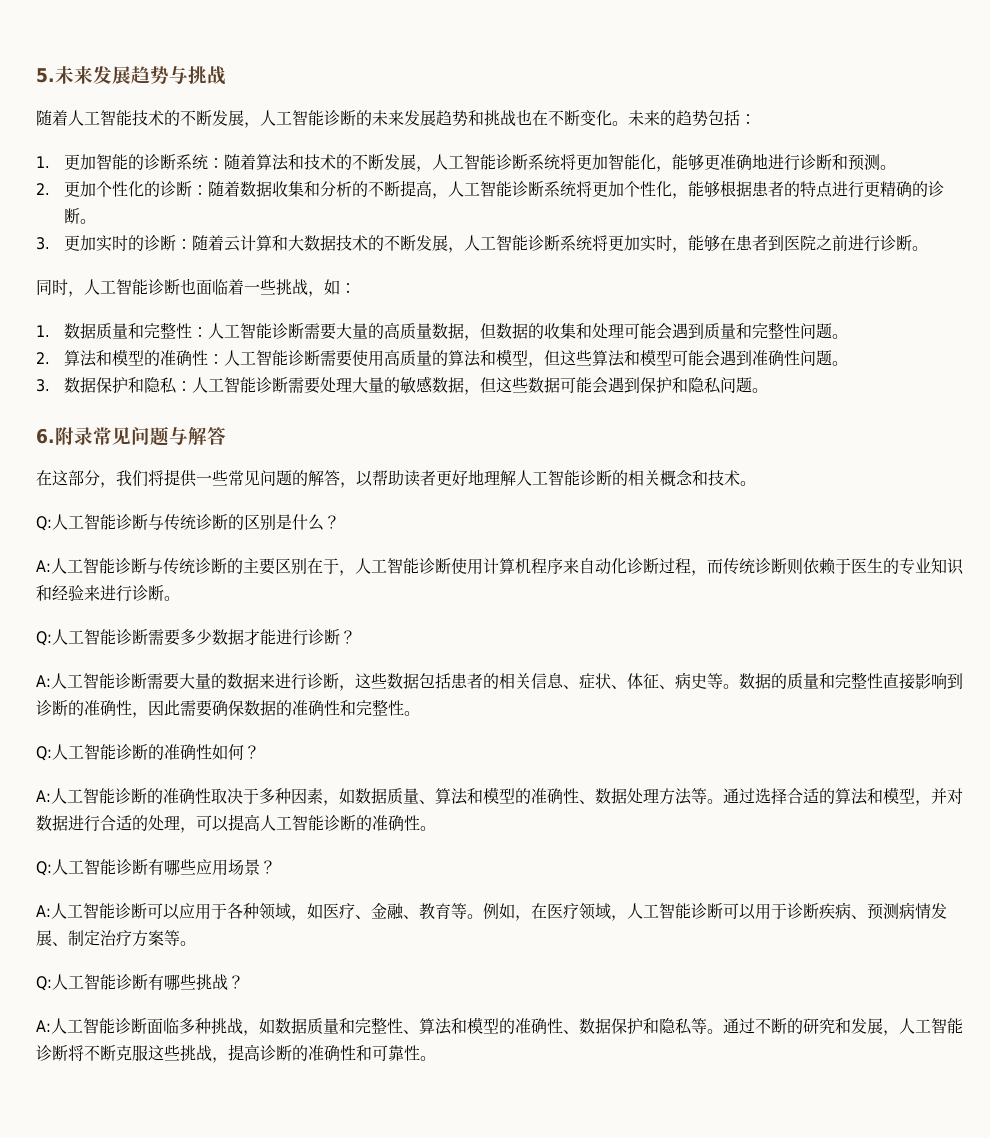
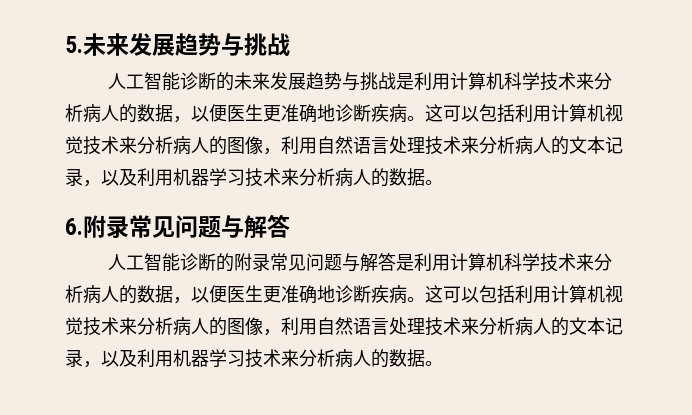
- 随着人工智能技术的不断发展，人工智能诊断的未来发展趋势和挑战也在不断变化。未来的趋势包括：
- 1.更加智能的诊断系统：随着算法和技术的不断发展，人工智能诊断系统将更加智能化，能够更准确地进行诊断和预测。
- 2.更加个性化的诊断：随着数据收集和分析的不断提高，人工智能诊断系统将更加个性化，能够根据患者的特点进行更精确的诊断。
- 3.更加实时的诊断：随着云计算和大数据技术的不断发展，人工智能诊断系统将更加实时，能够在患者到医院之前进行诊断。
- 同时，人工智能诊断也面临着一些挑战，如：
- 1.数据质量和完整性：人工智能诊断需要大量的高质量数据，但数据的收集和处理可能会遇到质量和完整性问题。
- 2.算法和模型的准确性：人工智能诊断需要使用高质量的算法和模型，但这些算法和模型可能会遇到准确性问题。
- 3.数据保护和隐私：人工智能诊断需要处理大量的敏感数据，但这些数据可能会遇到保护和隐私问题。
+ 人工智能诊断的未来发展趋势与挑战是利用计算机科学技术来分析病人的数据，以便医生更准确地诊断疾病。这可以包括利用计算机视觉技术来分析病人的图像，利用自然语言处理技术来分析病人的文本记录，以及利用机器学习技术来分析病人的数据。
- 在这部分，我们将提供一些常见问题的解答，以帮助读者更好地理解人工智能诊断的相关概念和技术。
- Q:人工智能诊断与传统诊断的区别是什么？
- A:人工智能诊断与传统诊断的主要区别在于，人工智能诊断使用计算机程序来自动化诊断过程，而传统诊断则依赖于医生的专业知识和经验来进行诊断。
- Q:人工智能诊断需要多少数据才能进行诊断？
- A:人工智能诊断需要大量的数据来进行诊断，这些数据包括患者的相关信息、症状、体征、病史等。数据的质量和完整性直接影响到诊断的准确性，因此需要确保数据的准确性和完整性。
- Q:人工智能诊断的准确性如何？
- A:人工智能诊断的准确性取决于多种因素，如数据质量、算法和模型的准确性、数据处理方法等。通过选择合适的算法和模型，并对数据进行合适的处理，可以提高人工智能诊断的准确性。
- Q:人工智能诊断有哪些应用场景？
- A:人工智能诊断可以应用于各种领域，如医疗、金融、教育等。例如，在医疗领域，人工智能诊断可以用于诊断疾病、预测病情发展、制定治疗方案等。
- Q:人工智能诊断有哪些挑战？
- A:人工智能诊断面临多种挑战，如数据质量和完整性、算法和模型的准确性、数据保护和隐私等。通过不断的研究和发展，人工智能诊断将不断克服这些挑战，提高诊断的准确性和可靠性。
+ 人工智能诊断的附录常见问题与解答是利用计算机科学技术来分析病人的数据，以便医生更准确地诊断疾病。这可以包括利用计算机视觉技术来分析病人的图像，利用自然语言处理技术来分析病人的文本记录，以及利用机器学习技术来分析病人的数据。

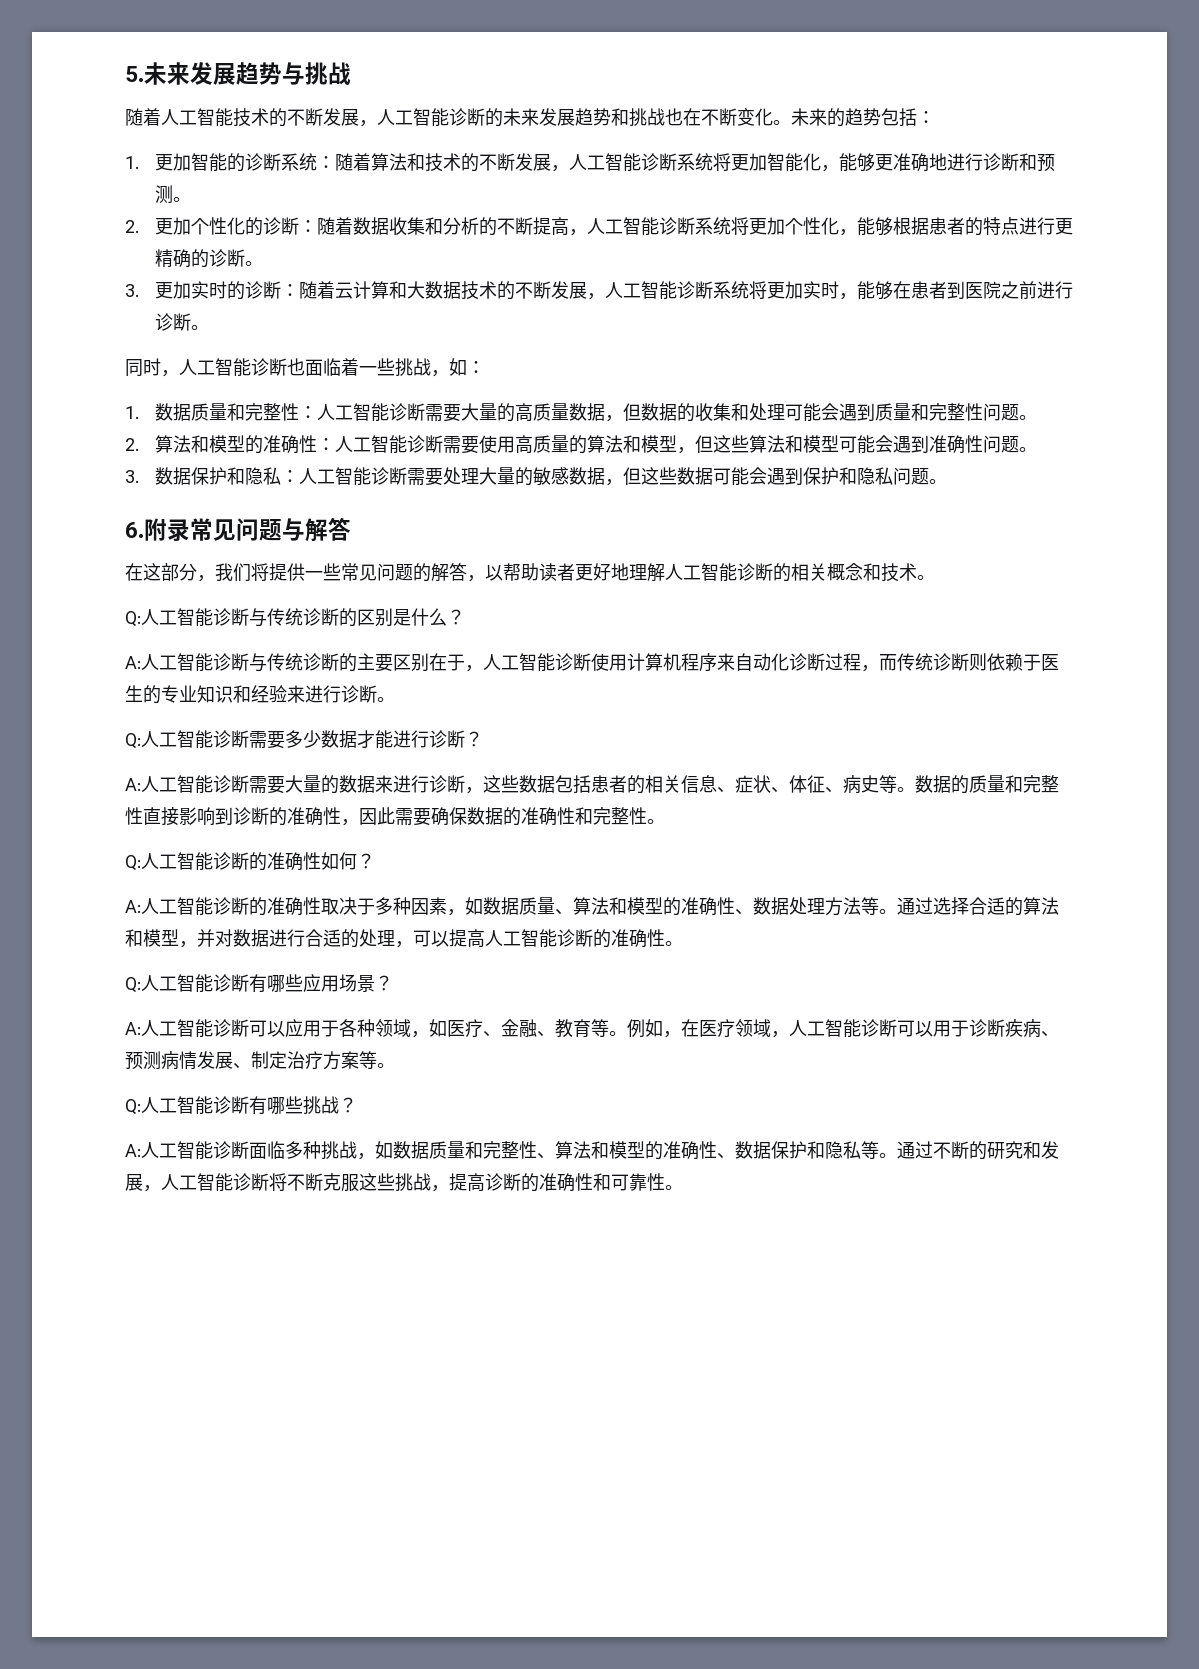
- 人工智能诊断的未来发展趋势与挑战是利用计算机科学技术来分析病人的数据，以便医生更准确地诊断疾病。这可以包括利用计算机视觉技术来分析病人的图像，利用自然语言处理技术来分析病人的文本记录，以及利用机器学习技术来分析病人的数据。
+ 随着人工智能技术的不断发展，人工智能诊断的未来发展趋势和挑战也在不断变化。未来的趋势包括：
+ 1.更加智能的诊断系统：随着算法和技术的不断发展，人工智能诊断系统将更加智能化，能够更准确地进行诊断和预测。
+ 2.更加个性化的诊断：随着数据收集和分析的不断提高，人工智能诊断系统将更加个性化，能够根据患者的特点进行更精确的诊断。
+ 3.更加实时的诊断：随着云计算和大数据技术的不断发展，人工智能诊断系统将更加实时，能够在患者到医院之前进行诊断。
+ 同时，人工智能诊断也面临着一些挑战，如：
+ 1.数据质量和完整性：人工智能诊断需要大量的高质量数据，但数据的收集和处理可能会遇到质量和完整性问题。
+ 2.算法和模型的准确性：人工智能诊断需要使用高质量的算法和模型，但这些算法和模型可能会遇到准确性问题。
+ 3.数据保护和隐私：人工智能诊断需要处理大量的敏感数据，但这些数据可能会遇到保护和隐私问题。
- 人工智能诊断的附录常见问题与解答是利用计算机科学技术来分析病人的数据，以便医生更准确地诊断疾病。这可以包括利用计算机视觉技术来分析病人的图像，利用自然语言处理技术来分析病人的文本记录，以及利用机器学习技术来分析病人的数据。
+ 在这部分，我们将提供一些常见问题的解答，以帮助读者更好地理解人工智能诊断的相关概念和技术。
+ Q:人工智能诊断与传统诊断的区别是什么？
+ A:人工智能诊断与传统诊断的主要区别在于，人工智能诊断使用计算机程序来自动化诊断过程，而传统诊断则依赖于医生的专业知识和经验来进行诊断。
+ Q:人工智能诊断需要多少数据才能进行诊断？
+ A:人工智能诊断需要大量的数据来进行诊断，这些数据包括患者的相关信息、症状、体征、病史等。数据的质量和完整性直接影响到诊断的准确性，因此需要确保数据的准确性和完整性。
+ Q:人工智能诊断的准确性如何？
+ A:人工智能诊断的准确性取决于多种因素，如数据质量、算法和模型的准确性、数据处理方法等。通过选择合适的算法和模型，并对数据进行合适的处理，可以提高人工智能诊断的准确性。
+ Q:人工智能诊断有哪些应用场景？
+ A:人工智能诊断可以应用于各种领域，如医疗、金融、教育等。例如，在医疗领域，人工智能诊断可以用于诊断疾病、预测病情发展、制定治疗方案等。
+ Q:人工智能诊断有哪些挑战？
+ A:人工智能诊断面临多种挑战，如数据质量和完整性、算法和模型的准确性、数据保护和隐私等。通过不断的研究和发展，人工智能诊断将不断克服这些挑战，提高诊断的准确性和可靠性。

